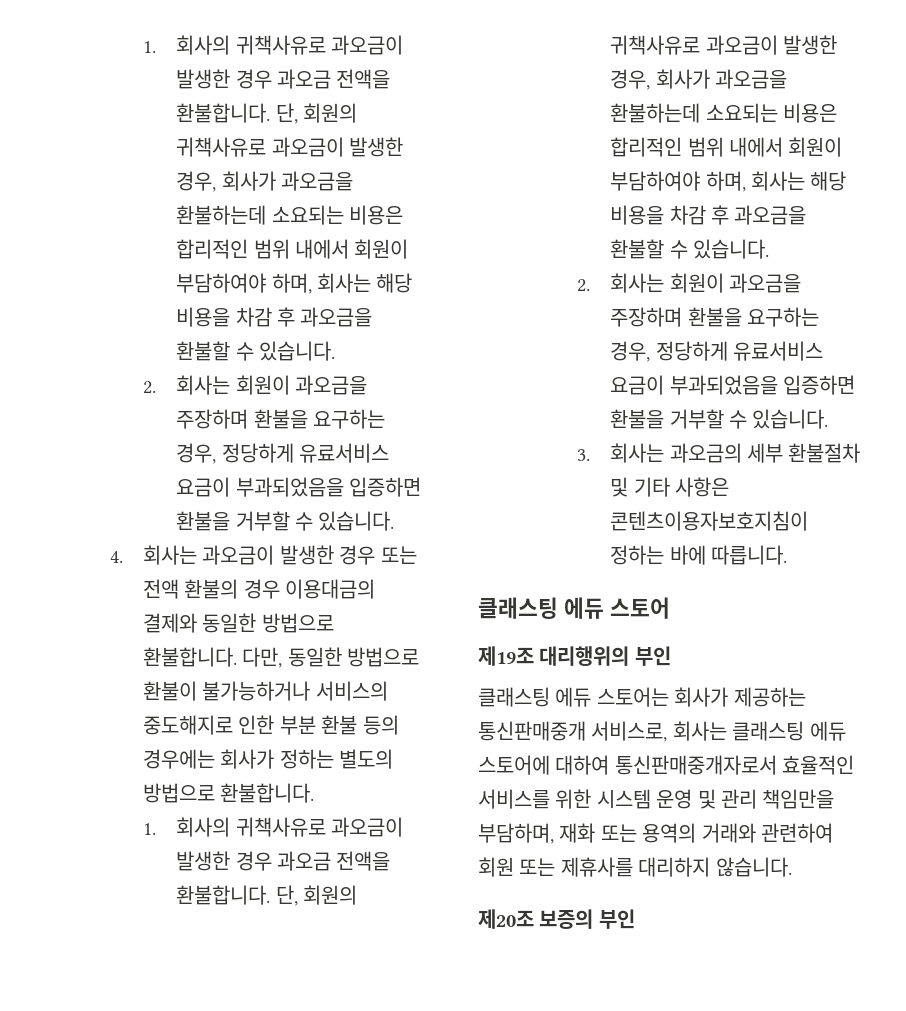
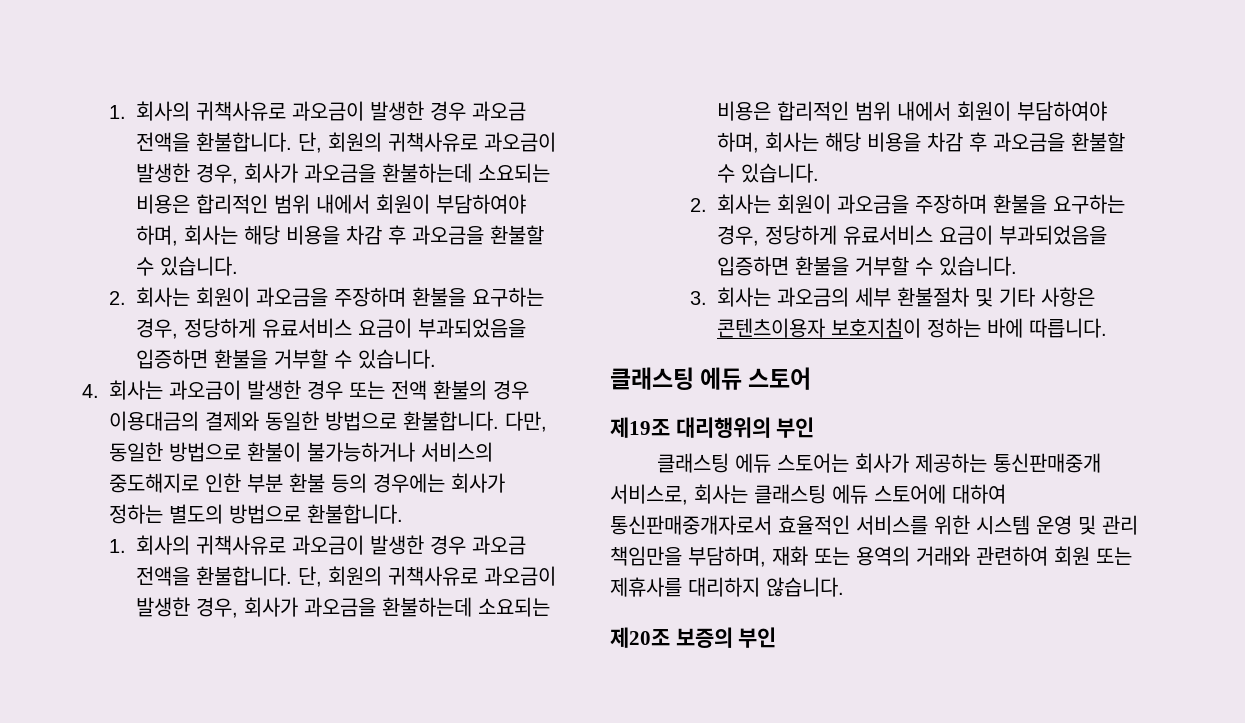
- 3. 회사는 과오금의 세부 환불절차 및 기타 사항은 콘텐츠이용자보호지침이 정하는 바에 따릅니다.
+ 3. 회사는 과오금의 세부 환불절차 및 기타 사항은 콘텐츠이용자 보호지침이 정하는 바에 따릅니다.

